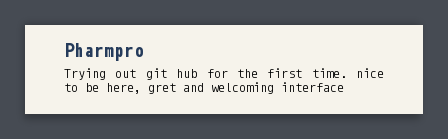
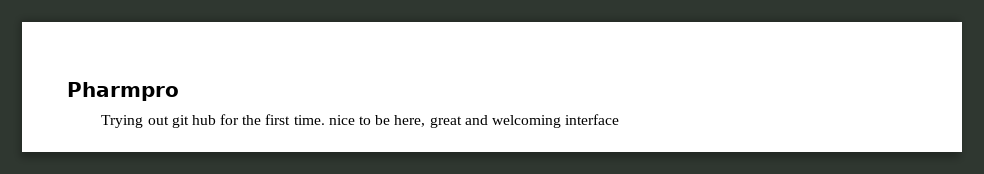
- Trying out git hub for the first time. nice to be here, gret and welcoming interface
+ Trying out git hub for the first time. nice to be here, great and welcoming interface

